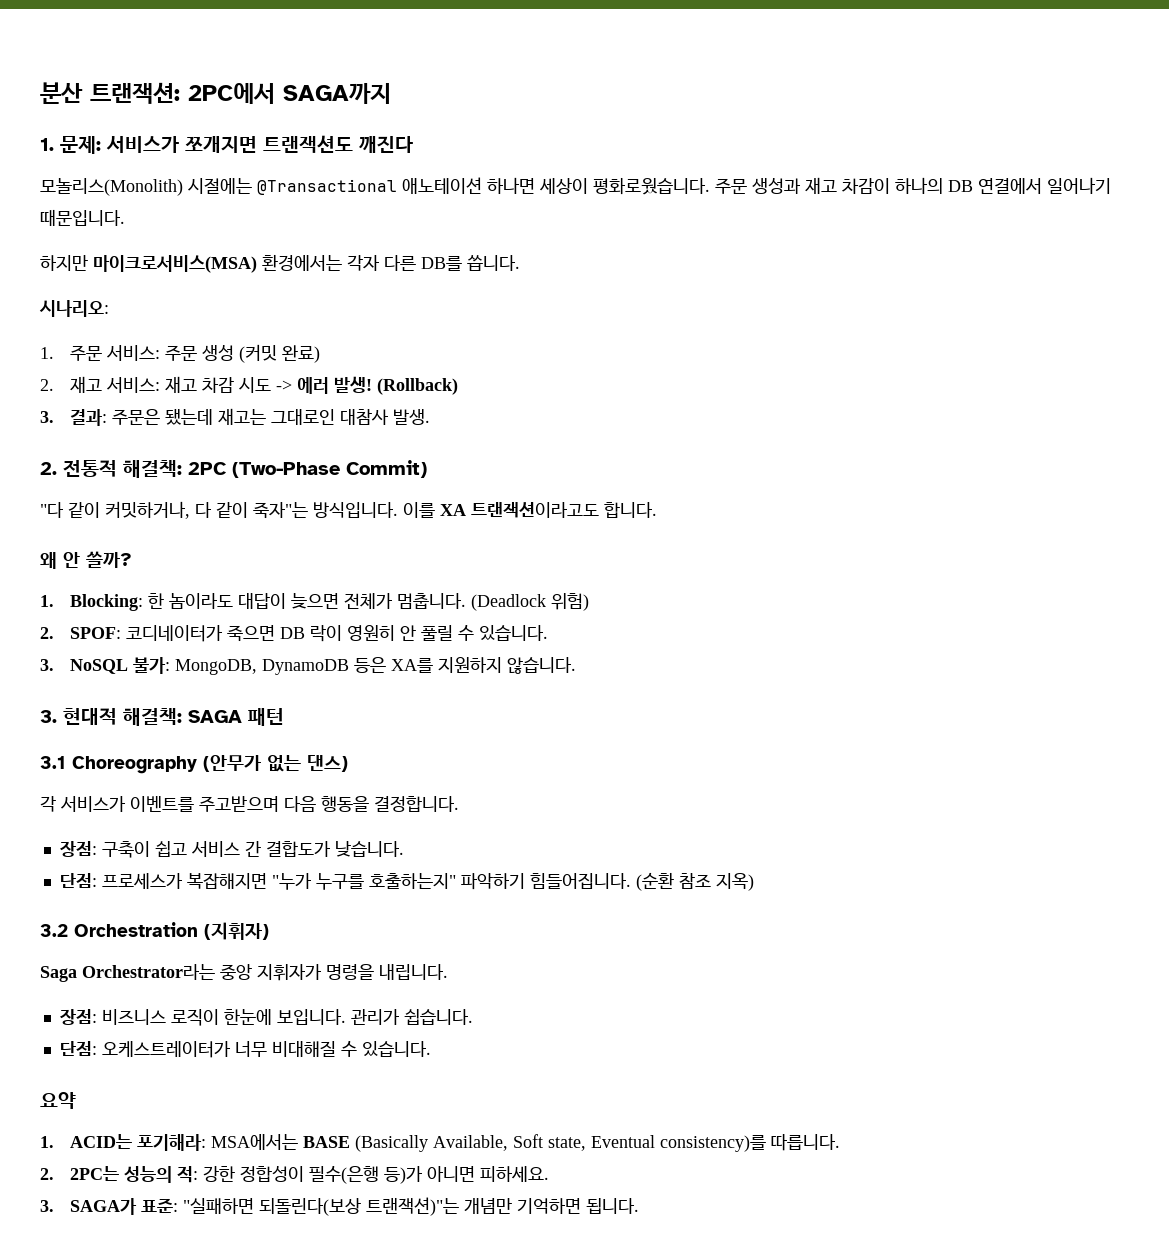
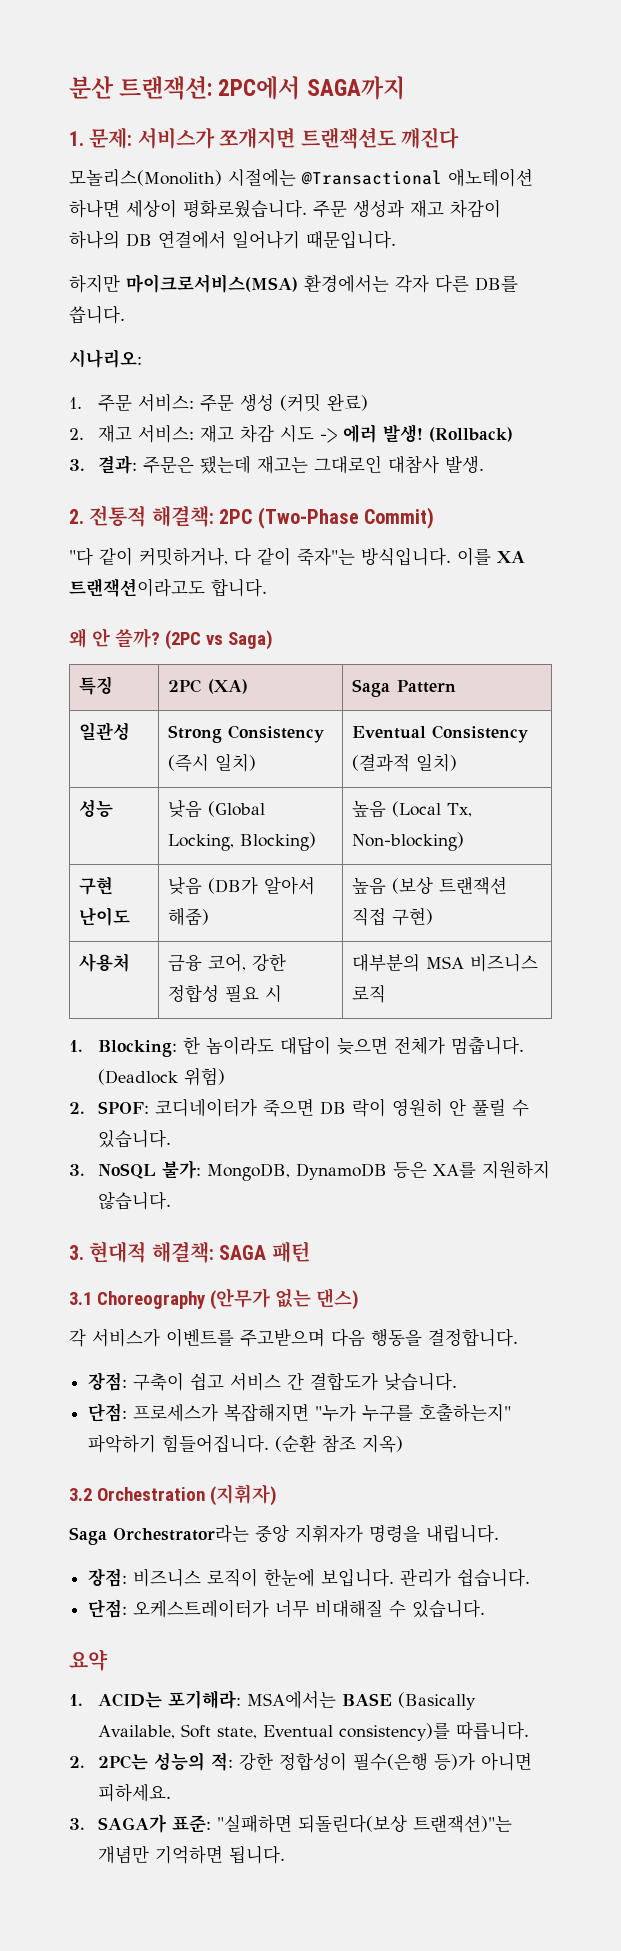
+ (2PC vs Saga)
+ 특징 | 2PC (XA) | Saga Pattern
+ 일관성 | Strong Consistency (즉시 일치) | Eventual Consistency (결과적 일치)
+ 성능 | 낮음 (Global Locking, Blocking) | 높음 (Local Tx, Non-blocking)
+ 구현 난이도 | 낮음 (DB가 알아서 해줌) | 높음 (보상 트랜잭션 직접 구현)
+ 사용처 | 금융 코어, 강한 정합성 필요 시 | 대부분의 MSA 비즈니스 로직

